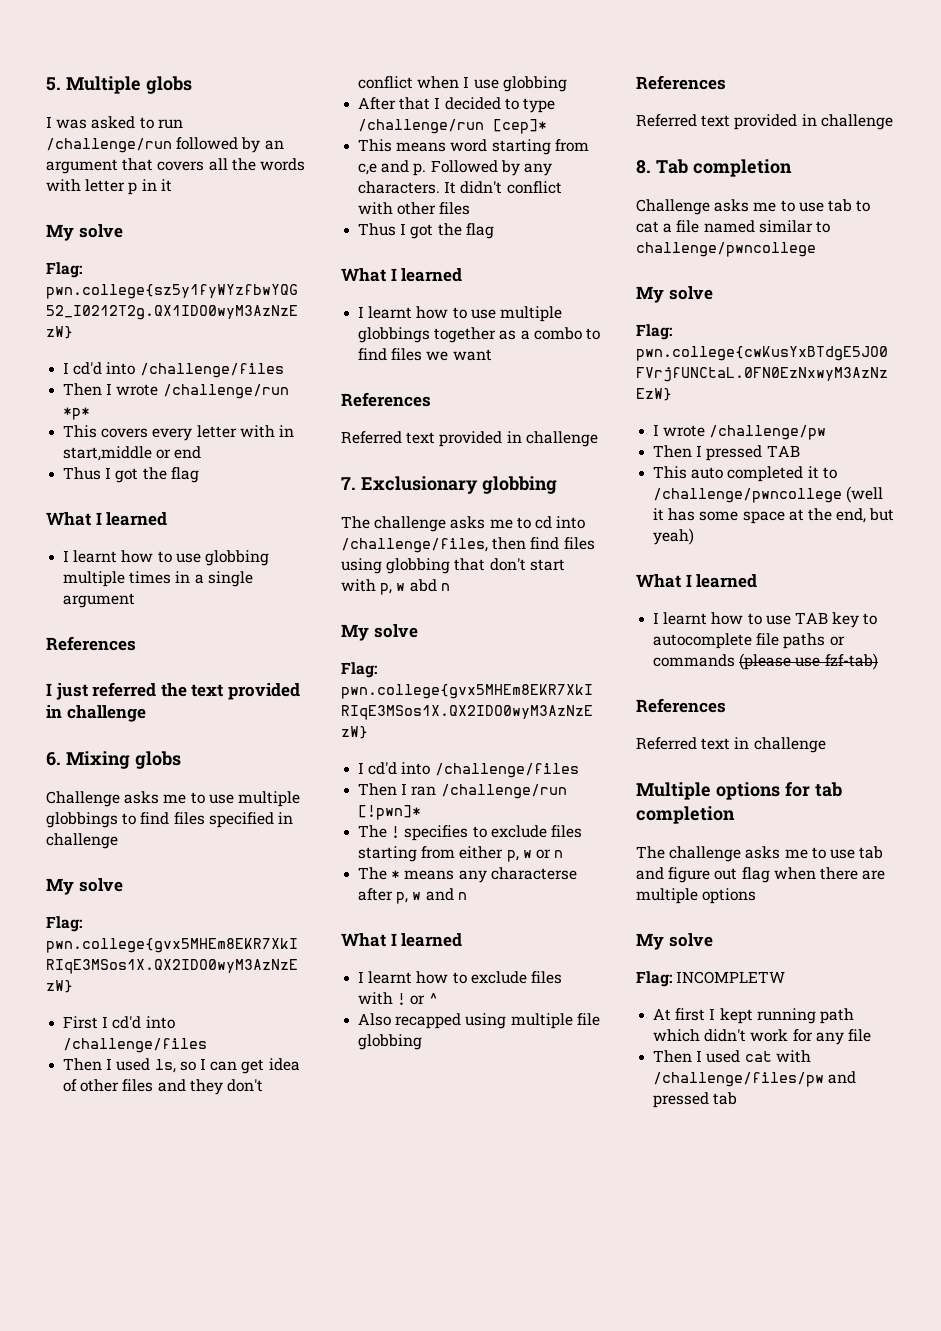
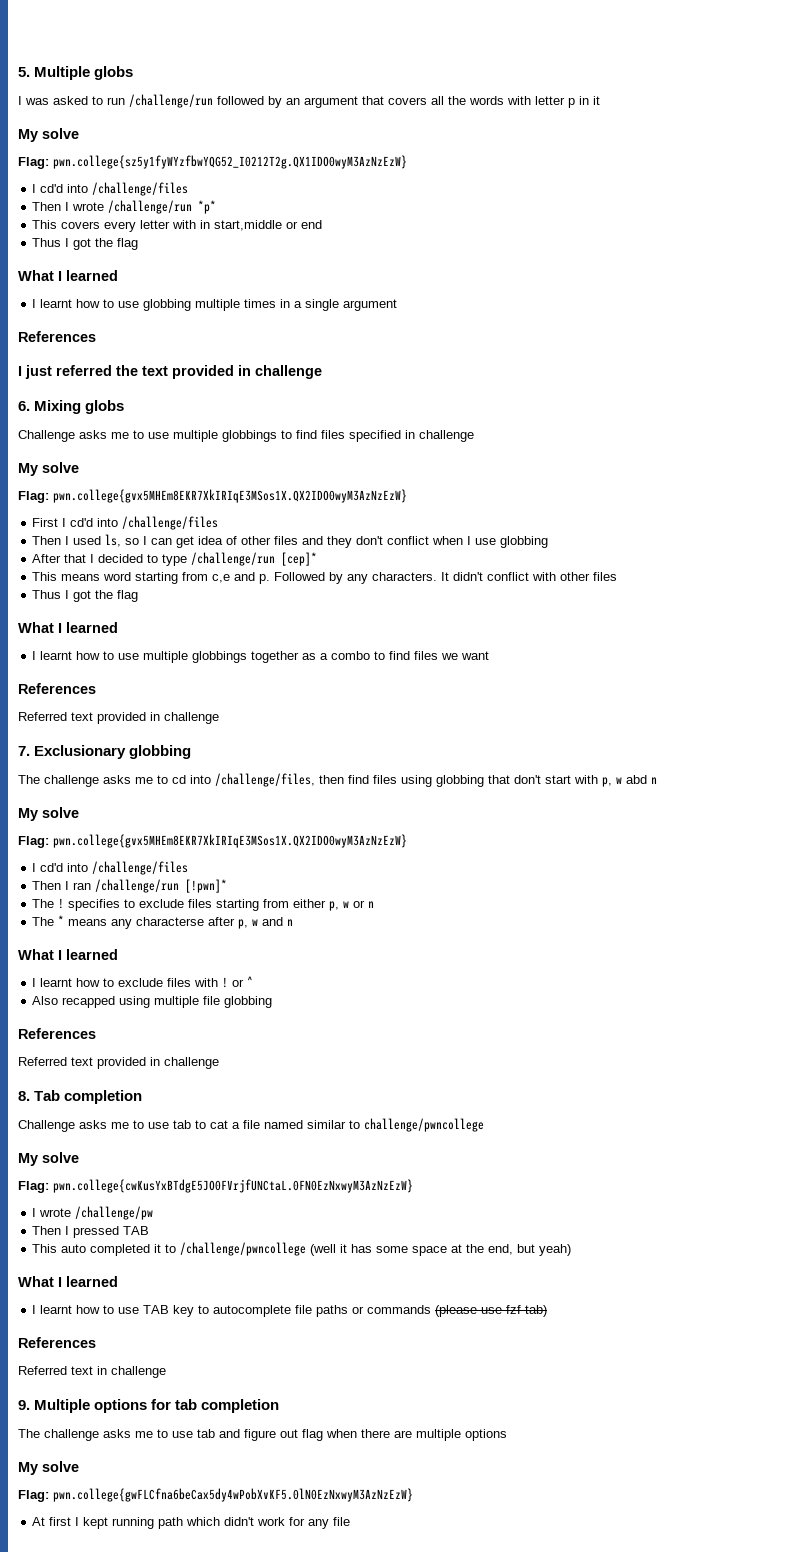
- Multiple options for tab completion
+ 9. Multiple options for tab completion
- Flag: INCOMPLETW
+ Flag: pwn.college{gwFLCfna6beCax5dy4wPobXvKF5.0lN0EzNxwyM3AzNzEzW}
- Then I used cat with /challenge/files/pw and pressed tab

